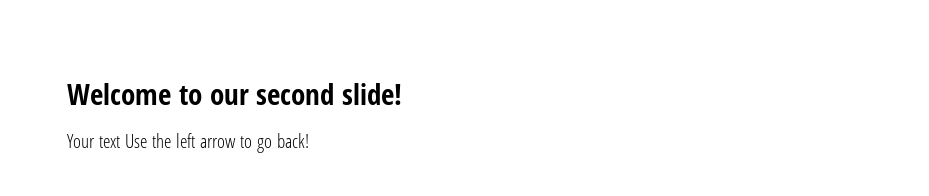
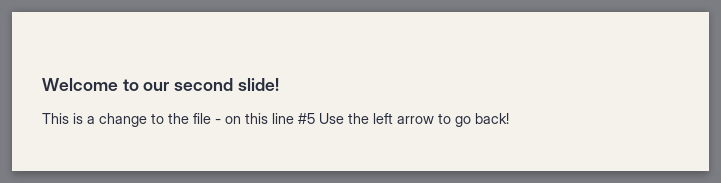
- Your text Use the left arrow to go back!
+ This is a change to the file - on this line #5 Use the left arrow to go back!

